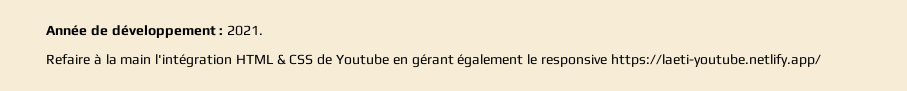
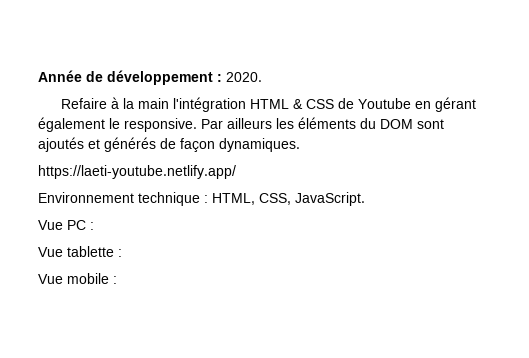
- Année de développement : 2021.
+ Année de développement : 2020.
- Refaire à la main l'intégration HTML & CSS de Youtube en gérant également le responsive https://laeti-youtube.netlify.app/
+ Refaire à la main l'intégration HTML & CSS de Youtube en gérant également le responsive. Par ailleurs les éléments du DOM sont ajoutés et générés de façon dynamiques.
+ https://laeti-youtube.netlify.app/
+ Environnement technique : HTML, CSS, JavaScript.
+ Vue PC :
+ Vue tablette :
+ Vue mobile :

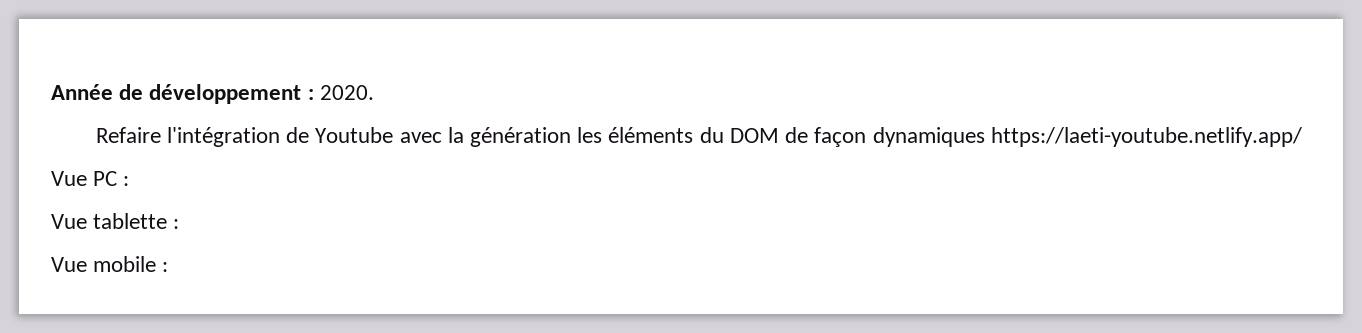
- Refaire à la main l'intégration HTML & CSS de Youtube en gérant également le responsive. Par ailleurs les éléments du DOM sont ajoutés et générés de façon dynamiques.
- https://laeti-youtube.netlify.app/
+ Refaire l'intégration de Youtube avec la génération les éléments du DOM de façon dynamiques https://laeti-youtube.netlify.app/
- Environnement technique : HTML, CSS, JavaScript.

